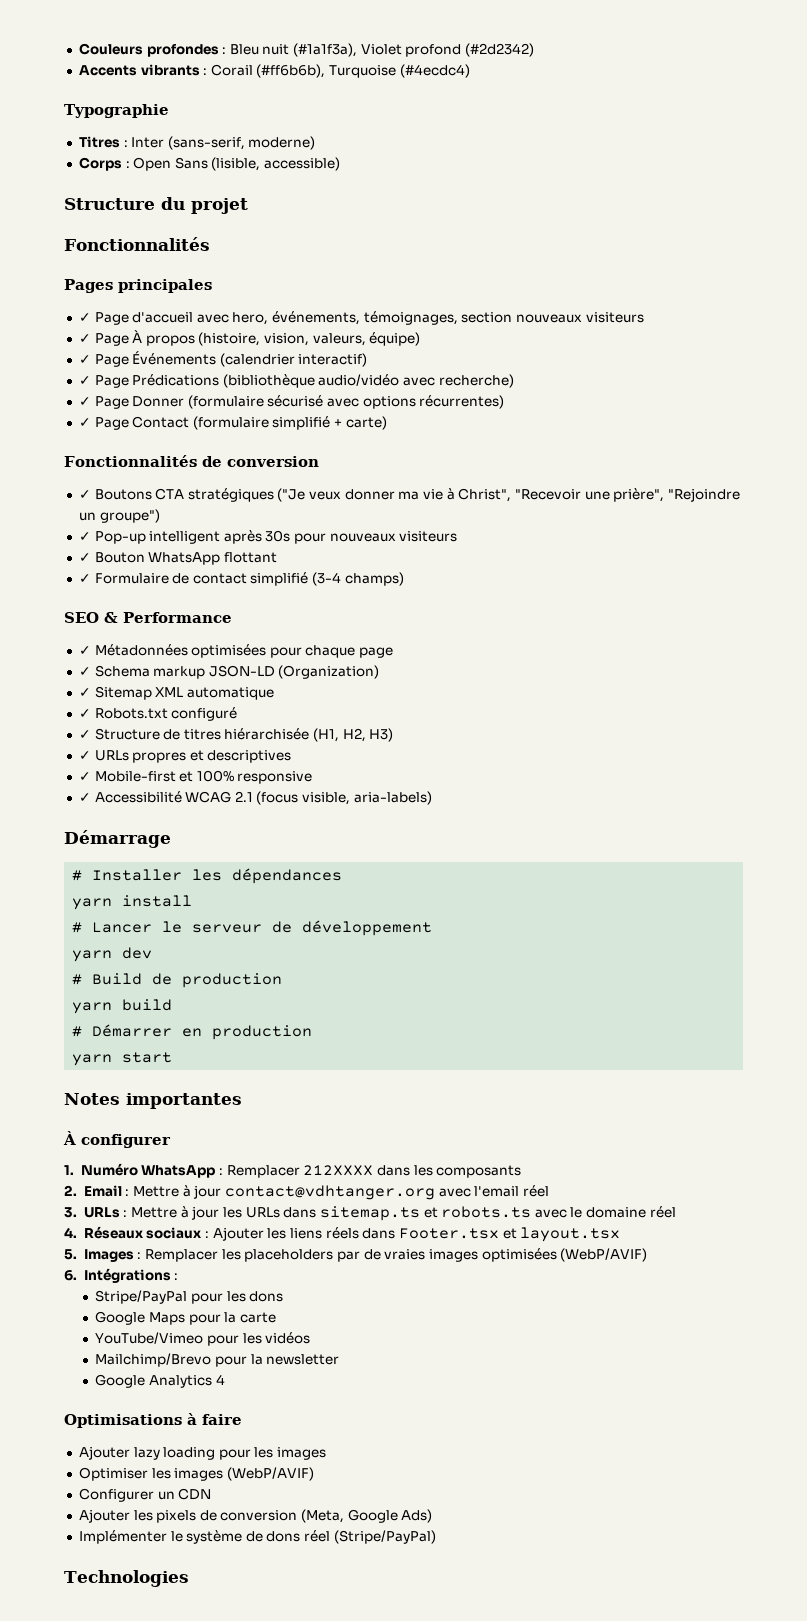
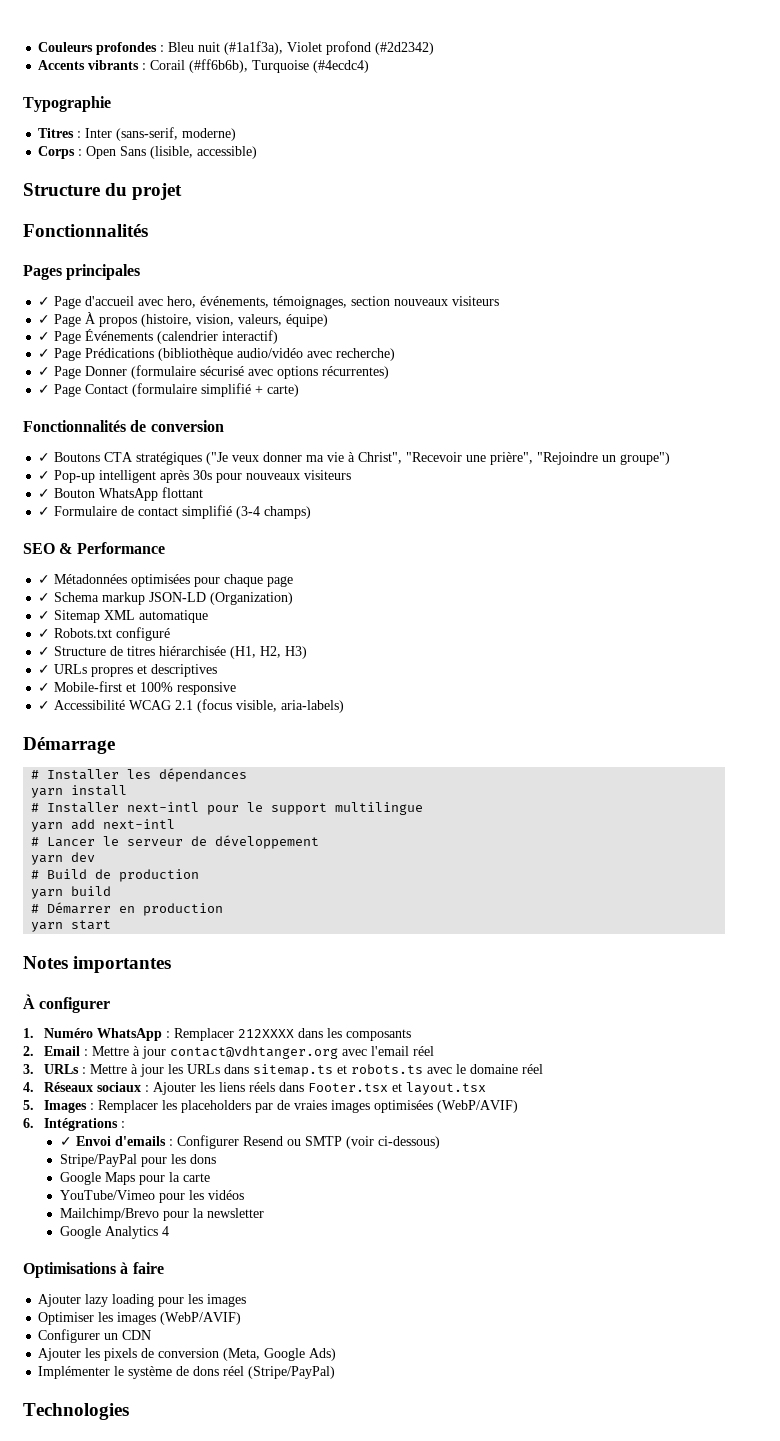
+ # Installer next-intl pour le support multilingue
+ yarn add next-intl
+ ✓ Envoi d'emails : Configurer Resend ou SMTP (voir ci-dessous)

